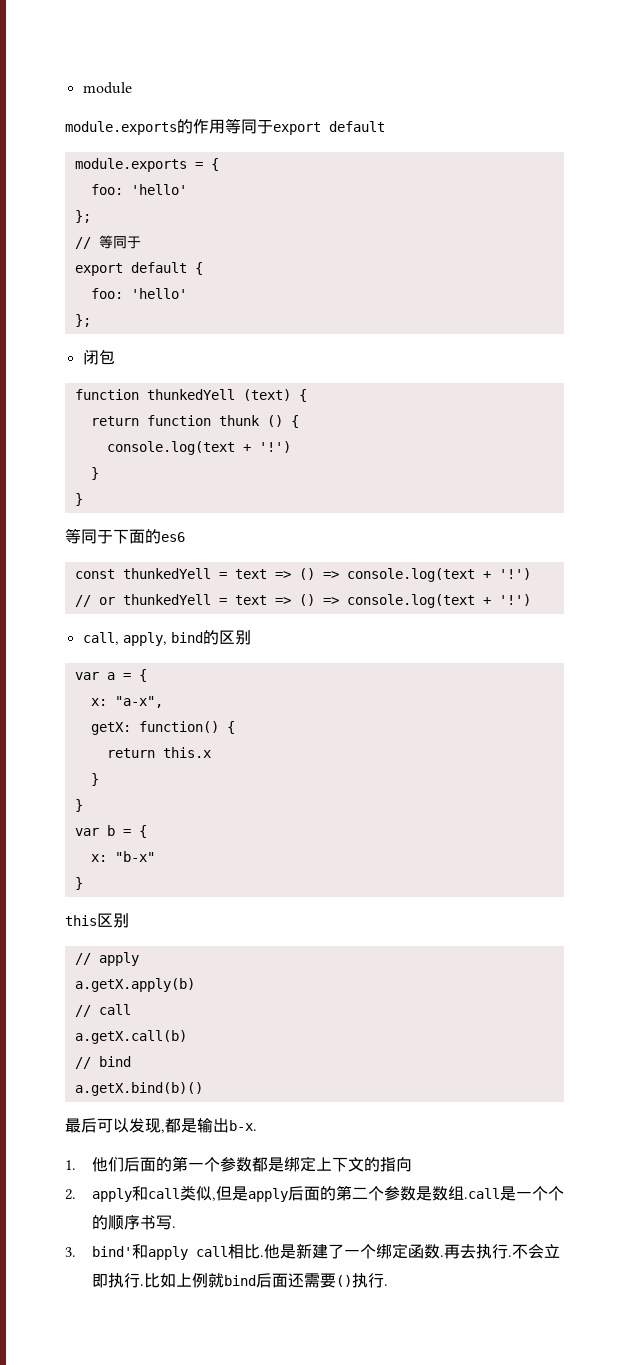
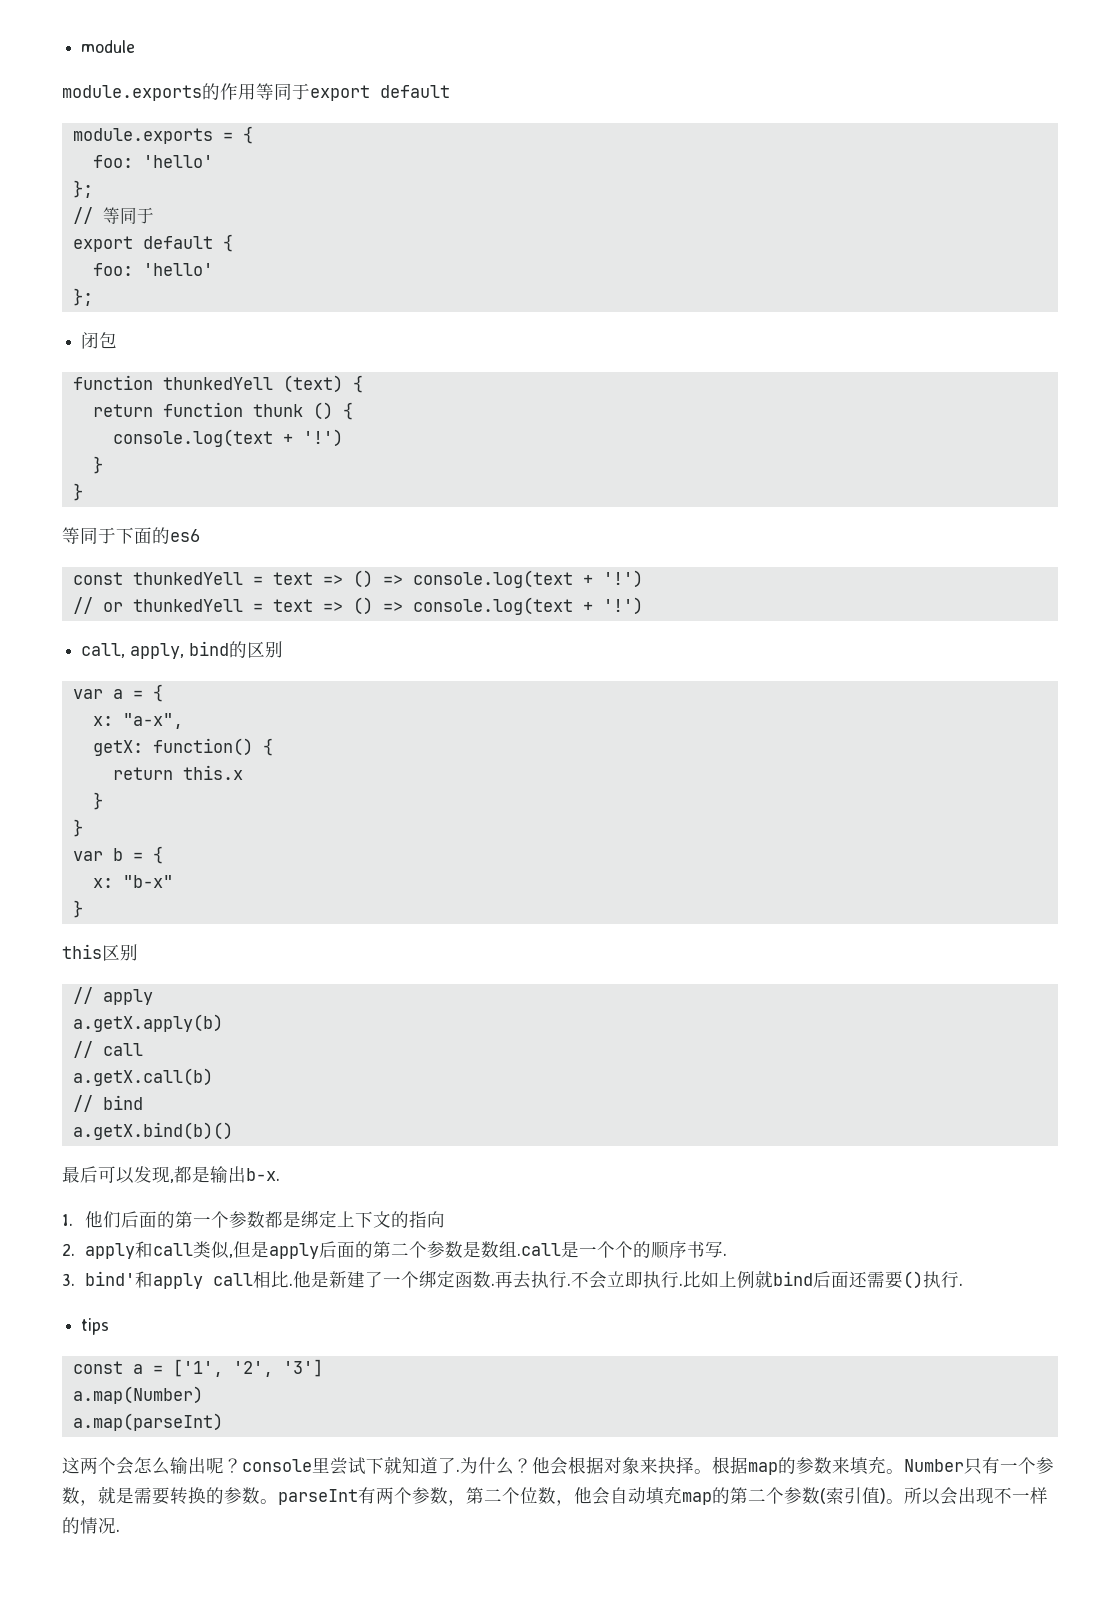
+ tips
+ const a = ['1', '2', '3']
+ a.map(Number)
+ a.map(parseInt)
+ 这两个会怎么输出呢？console里尝试下就知道了.为什么？他会根据对象来抉择。根据map的参数来填充。Number只有一个参数，就是需要转换的参数。parseInt有两个参数，第二个位数，他会自动填充map的第二个参数(索引值)。所以会出现不一样的情况.

